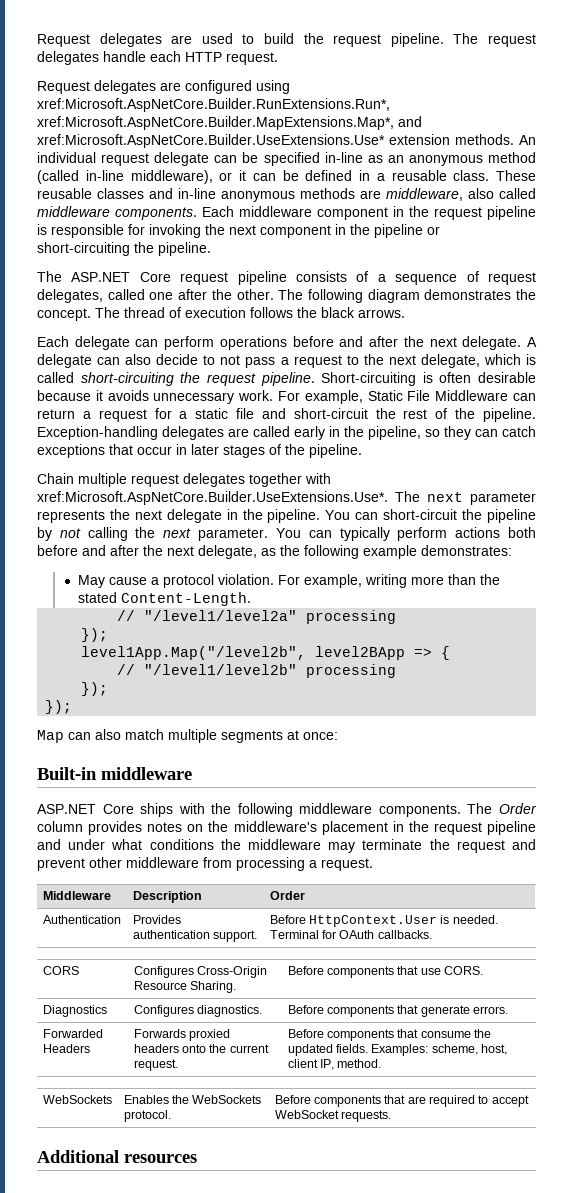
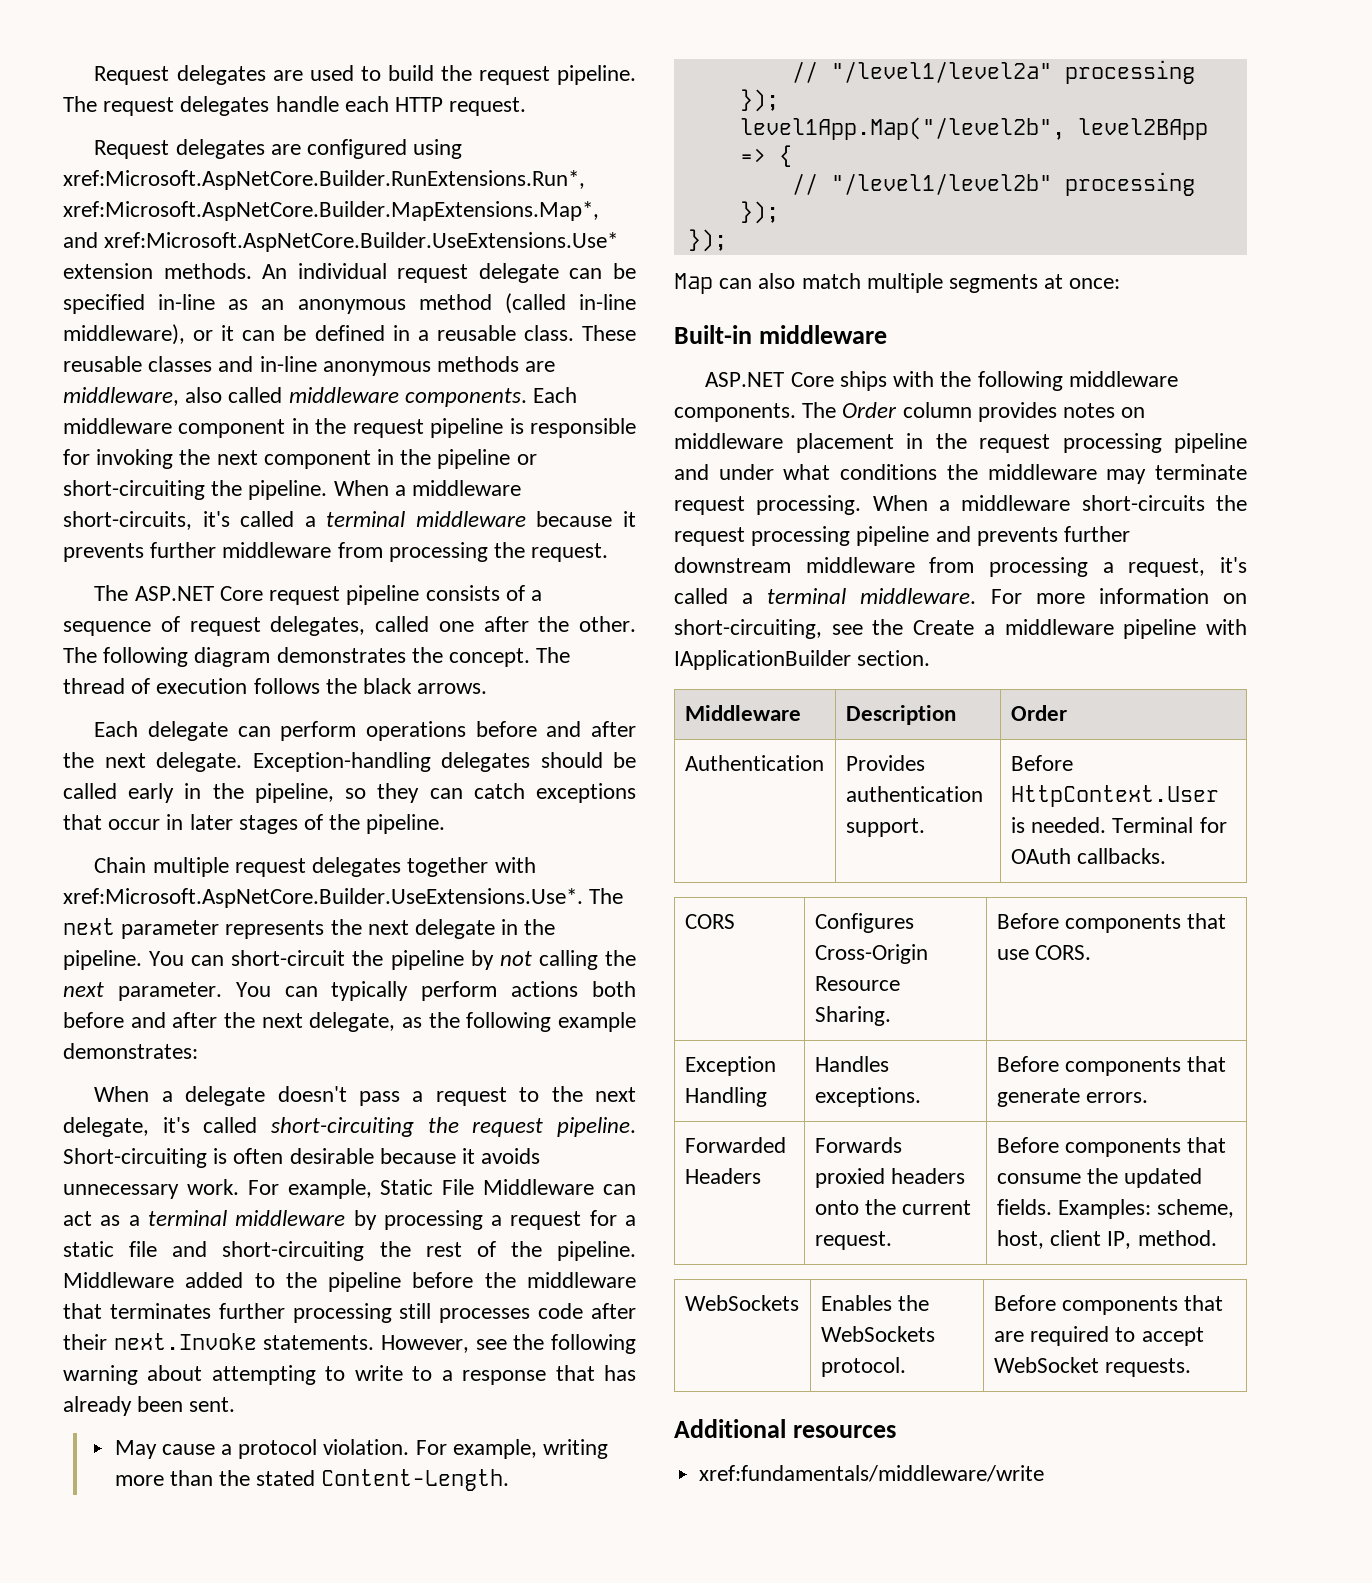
+ When a middleware short-circuits, it's called a terminal middleware because it prevents further middleware from processing the request.
- A delegate can also decide to not pass a request to the next delegate, which is called short-circuiting the request pipeline. Short-circuiting is often desirable because it avoids unnecessary work. For example, Static File Middleware can return a request for a static file and short-circuit the rest of the pipeline. Exception-handling delegates are called early in the pipeline, so they can catch exceptions that occur in later stages of the pipeline.
+ Exception-handling delegates should be called early in the pipeline, so they can catch exceptions that occur in later stages of the pipeline.
+ When a delegate doesn't pass a request to the next delegate, it's called short-circuiting the request pipeline. Short-circuiting is often desirable because it avoids unnecessary work. For example, Static File Middleware can act as a terminal middleware by processing a request for a static file and short-circuiting the rest of the pipeline. Middleware added to the pipeline before the middleware that terminates further processing still processes code after their next.Invoke statements. However, see the following warning about attempting to write to a response that has already been sent.
- The Order column provides notes on the middleware's placement in the request pipeline and under what conditions the middleware may terminate the request and prevent other middleware from processing a request.
+ The Order column provides notes on middleware placement in the request processing pipeline and under what conditions the middleware may terminate request processing. When a middleware short-circuits the request processing pipeline and prevents further downstream middleware from processing a request, it's called a terminal middleware. For more information on short-circuiting, see the Create a middleware pipeline with IApplicationBuilder section.
- Diagnostics | Configures diagnostics. | Before components that generate errors.
+ Exception Handling | Handles exceptions. | Before components that generate errors.
+ xref:fundamentals/middleware/write

